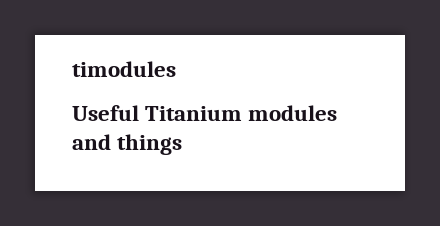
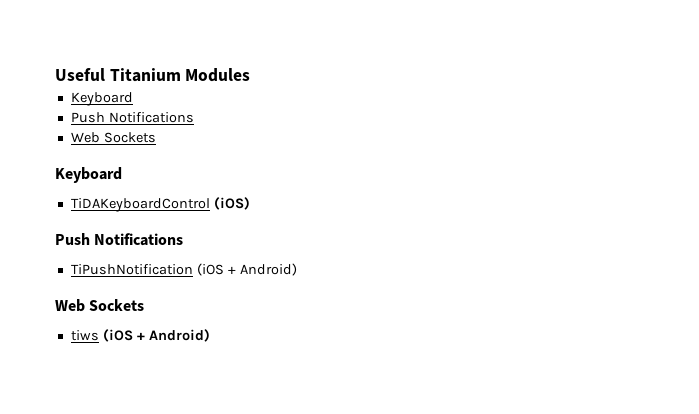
- timodules
- Useful Titanium modules and things
+ Useful Titanium Modules
+ Keyboard
+ Push Notifications
+ Web Sockets
+ Keyboard
+ TiDAKeyboardControl (iOS)
+ Push Notifications
+ TiPushNotification (iOS + Android)
+ Web Sockets
+ tiws (iOS + Android)

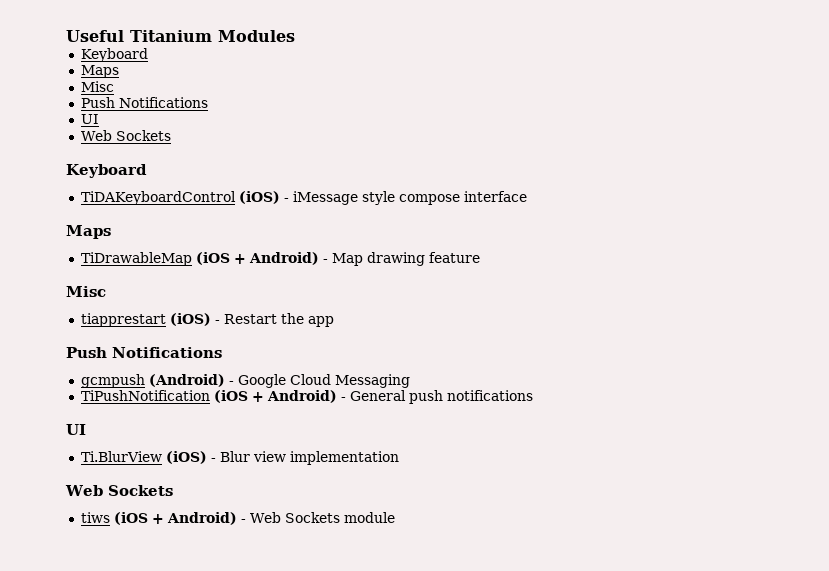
  Useful Titanium Modules
  Keyboard
+ Maps
+ Misc
  Push Notifications
+ UI
- TiDAKeyboardControl (iOS)
+ TiDAKeyboardControl (iOS) - iMessage style compose interface
+ Maps
+ TiDrawableMap (iOS + Android) - Map drawing feature
+ Misc
+ tiapprestart (iOS) - Restart the app
  Push Notifications
- TiPushNotification (iOS + Android)
+ gcmpush (Android) - Google Cloud Messaging
+ TiPushNotification (iOS + Android) - General push notifications
+ UI
+ Ti.BlurView (iOS) - Blur view implementation
- tiws (iOS + Android)
+ tiws (iOS + Android) - Web Sockets module

